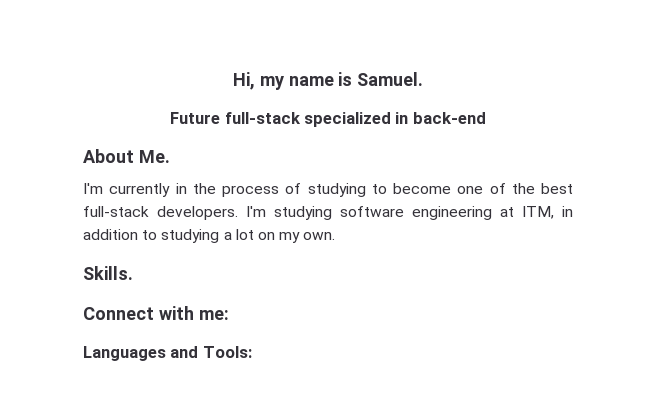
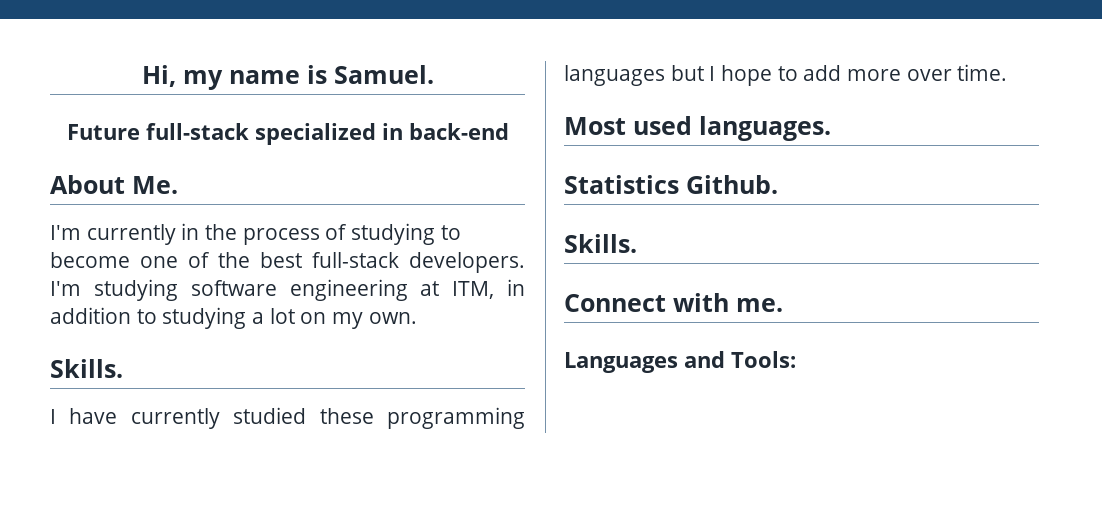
+ I have currently studied these programming languages but I hope to add more over time.
+ Most used languages.
+ Statistics Github.
+ Skills.
- Connect with me:
+ Connect with me.

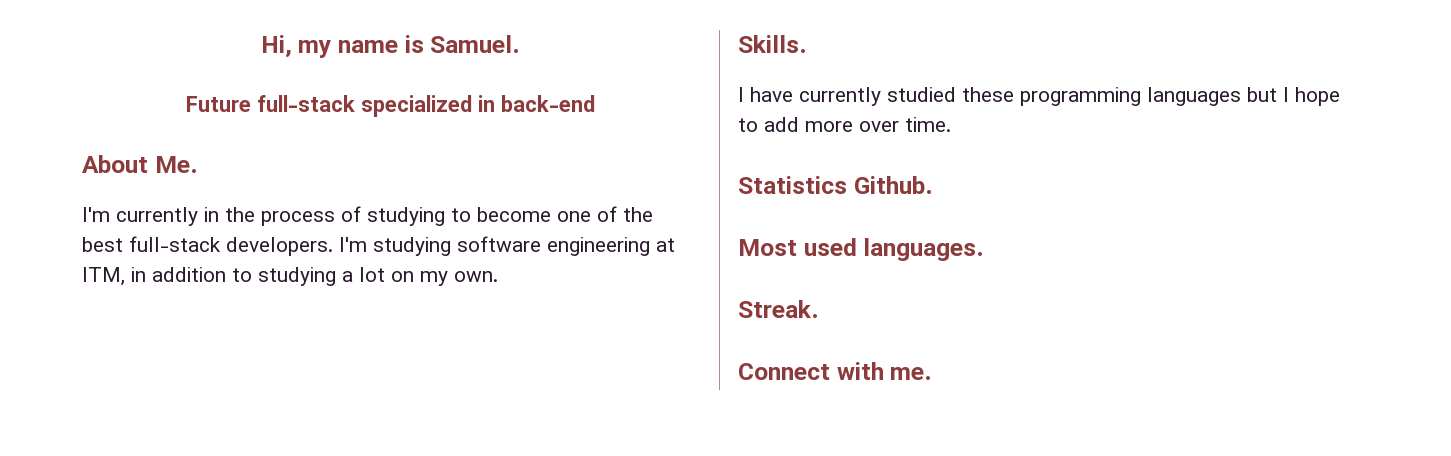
+ Statistics Github.
- Statistics Github.
- Skills.
+ Streak.
- Languages and Tools:

